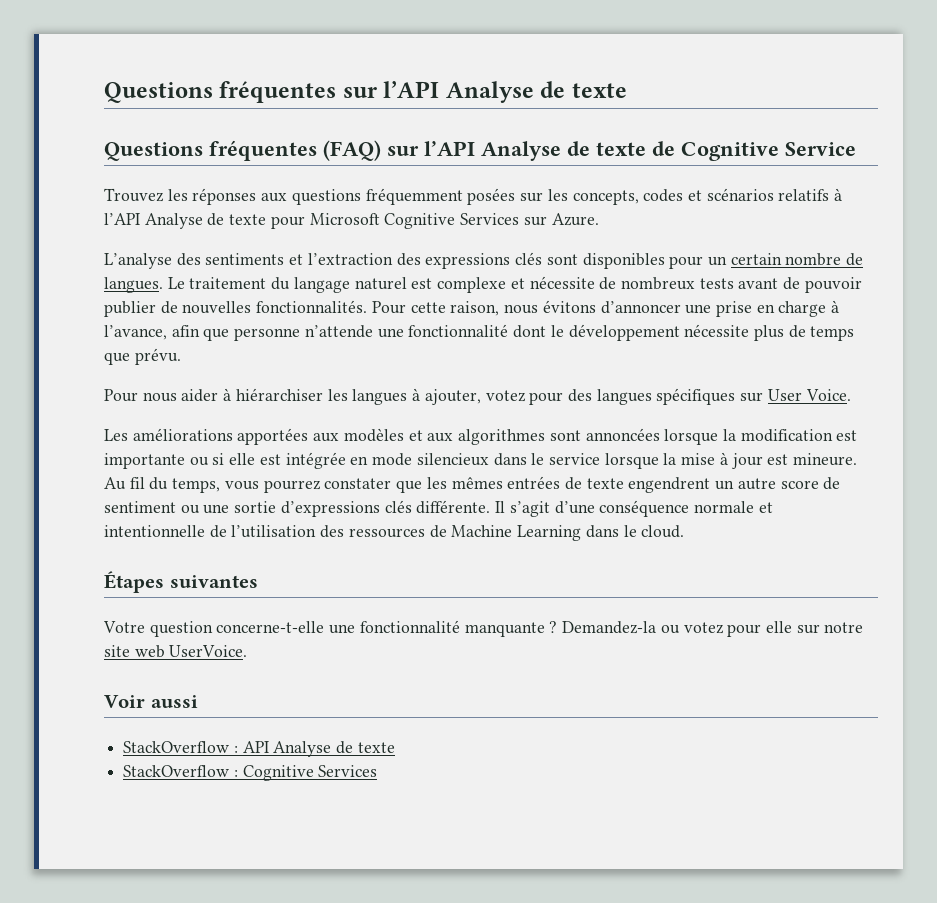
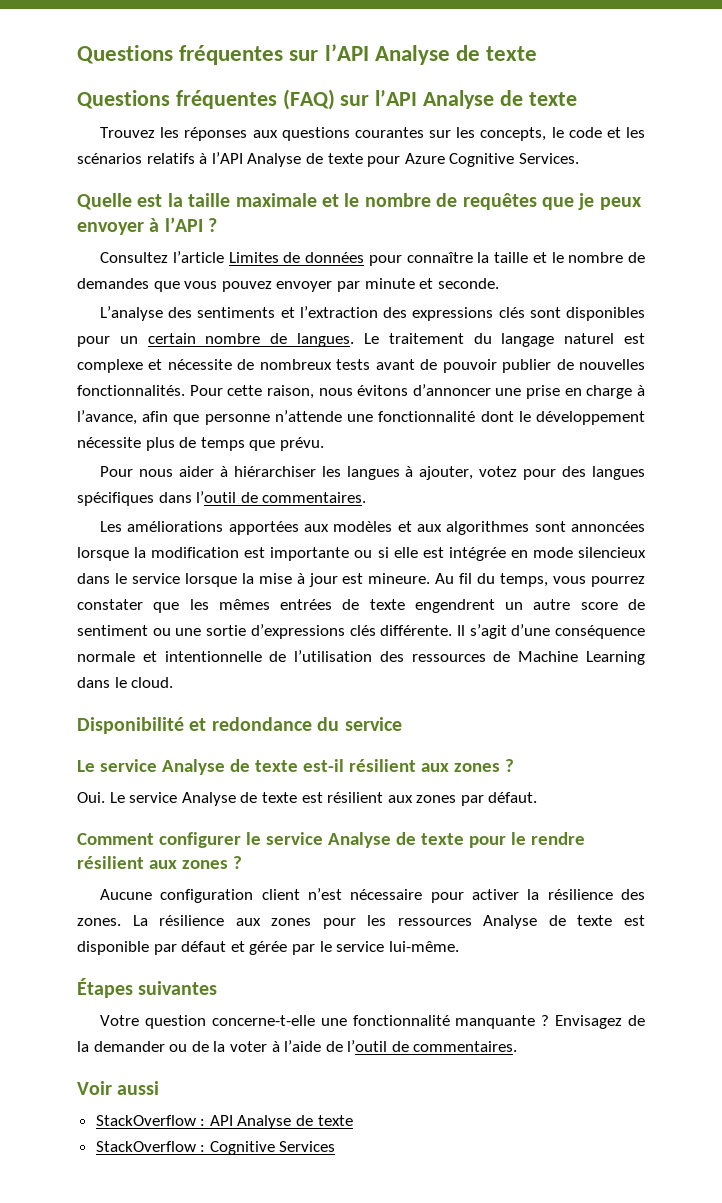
- Questions fréquentes (FAQ) sur l’API Analyse de texte de Cognitive Service
+ Questions fréquentes (FAQ) sur l’API Analyse de texte
- Trouvez les réponses aux questions fréquemment posées sur les concepts, codes et scénarios relatifs à l’API Analyse de texte pour Microsoft Cognitive Services sur Azure.
+ Trouvez les réponses aux questions courantes sur les concepts, le code et les scénarios relatifs à l’API Analyse de texte pour Azure Cognitive Services.
+ Quelle est la taille maximale et le nombre de requêtes que je peux envoyer à l’API ?
+ Consultez l’article Limites de données pour connaître la taille et le nombre de demandes que vous pouvez envoyer par minute et seconde.
- Pour nous aider à hiérarchiser les langues à ajouter, votez pour des langues spécifiques sur User Voice.
+ Pour nous aider à hiérarchiser les langues à ajouter, votez pour des langues spécifiques dans l’outil de commentaires.
+ Disponibilité et redondance du service
+ Le service Analyse de texte est-il résilient aux zones ?
+ Oui. Le service Analyse de texte est résilient aux zones par défaut.
+ Comment configurer le service Analyse de texte pour le rendre résilient aux zones ?
+ Aucune configuration client n’est nécessaire pour activer la résilience des zones. La résilience aux zones pour les ressources Analyse de texte est disponible par défaut et gérée par le service lui-même.
- Demandez-la ou votez pour elle sur notre site web UserVoice.
+ Envisagez de la demander ou de la voter à l’aide de l’outil de commentaires.

